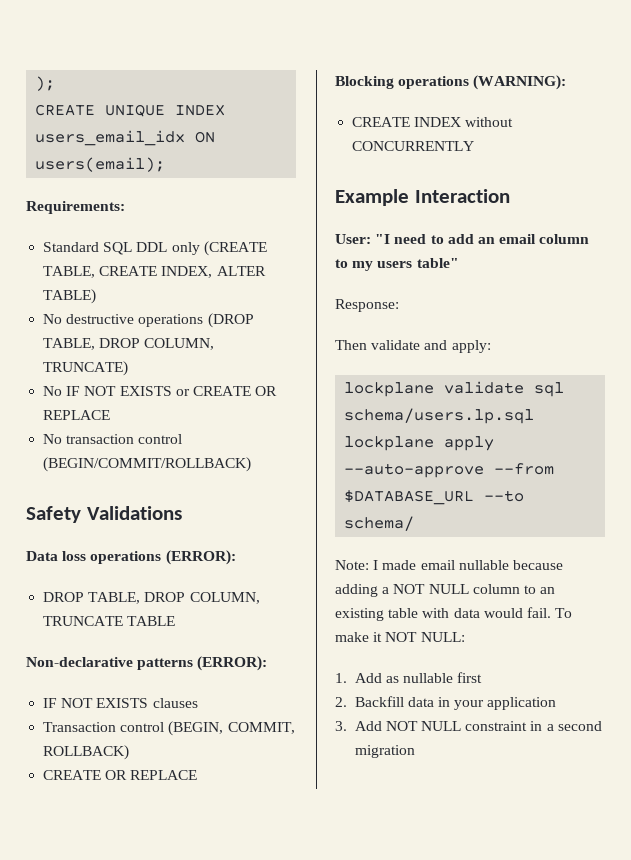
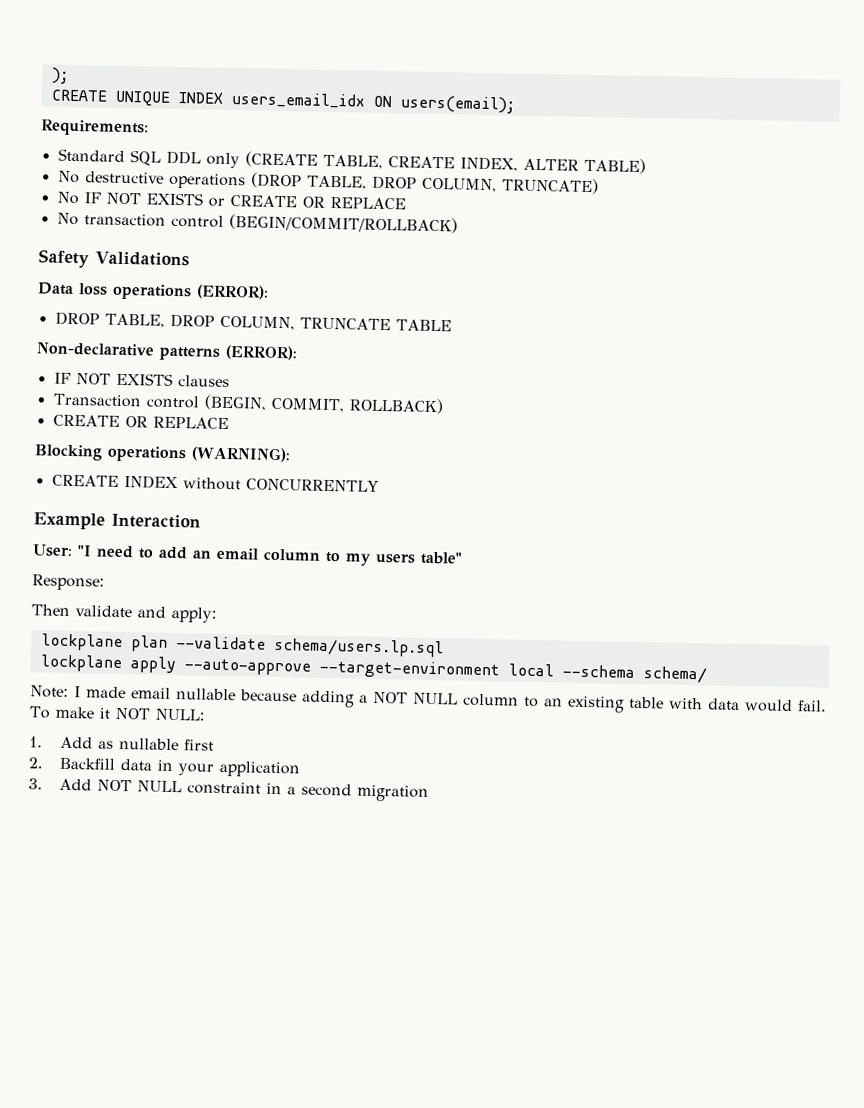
- lockplane validate sql schema/users.lp.sql
+ lockplane plan --validate schema/users.lp.sql
- lockplane apply --auto-approve --from $DATABASE_URL --to schema/
+ lockplane apply --auto-approve --target-environment local --schema schema/

